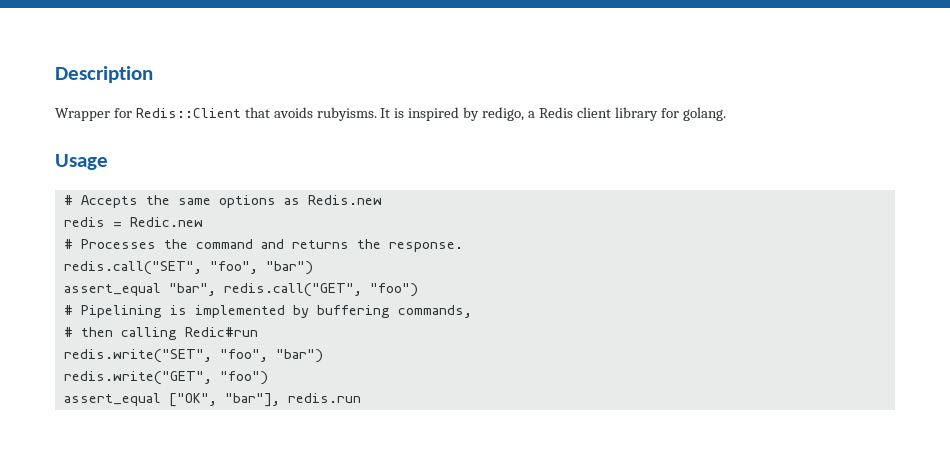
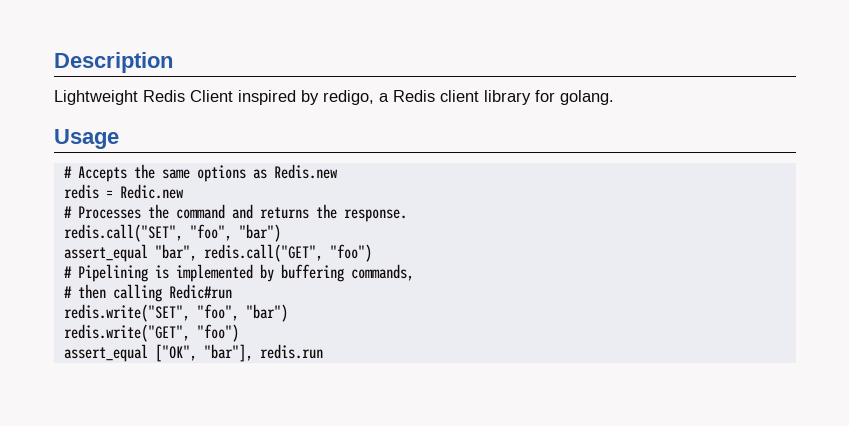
- Wrapper for Redis::Client that avoids rubyisms. It is inspired by redigo, a Redis client library for golang.
+ Lightweight Redis Client inspired by redigo, a Redis client library for golang.

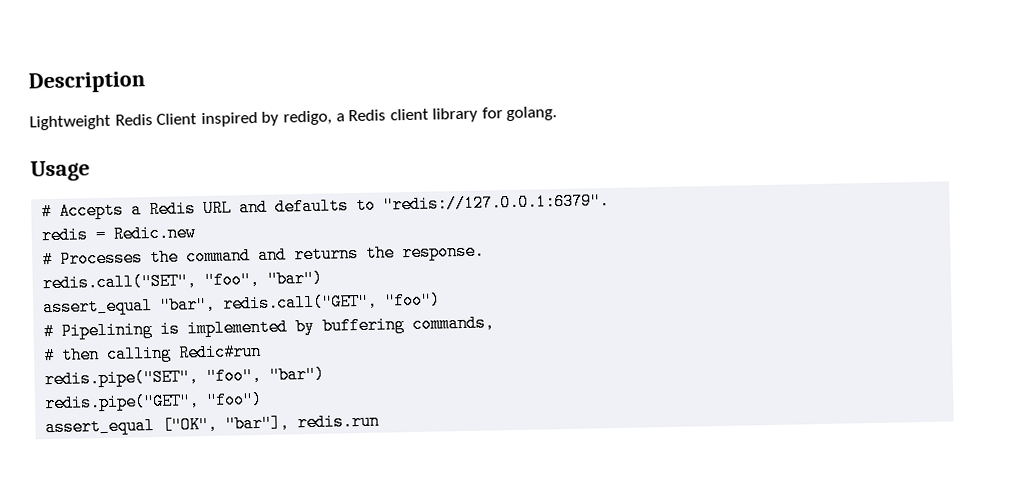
- # Accepts the same options as Redis.new
+ # Accepts a Redis URL and defaults to "redis://127.0.0.1:6379".
- redis.write("SET", "foo", "bar")
- redis.write("GET", "foo")
+ redis.pipe("SET", "foo", "bar")
+ redis.pipe("GET", "foo")

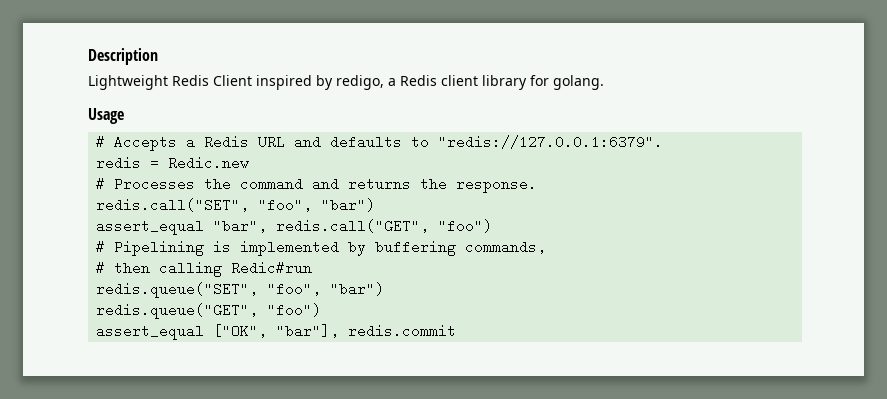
- redis.pipe("SET", "foo", "bar")
- redis.pipe("GET", "foo")
+ redis.queue("SET", "foo", "bar")
+ redis.queue("GET", "foo")
- assert_equal ["OK", "bar"], redis.run
+ assert_equal ["OK", "bar"], redis.commit

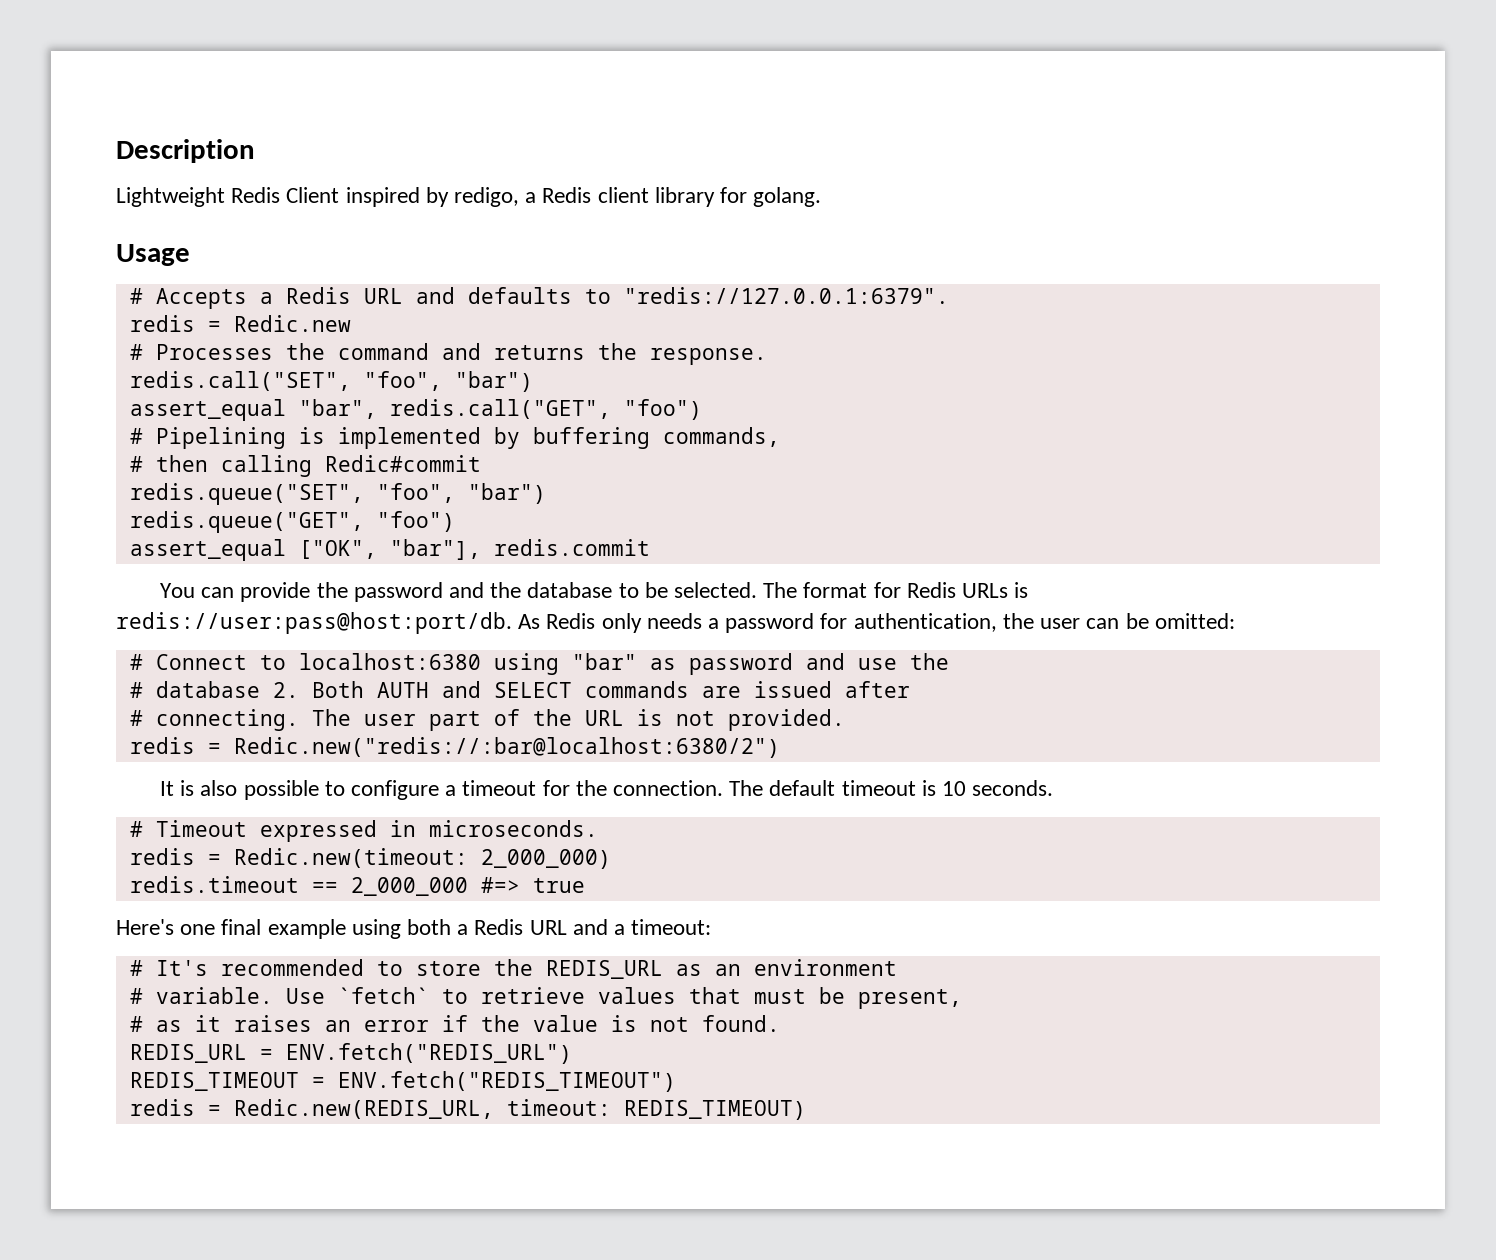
- # then calling Redic#run
+ # then calling Redic#commit
+ You can provide the password and the database to be selected. The format for Redis URLs is redis://user:pass@host:port/db. As Redis only needs a password for authentication, the user can be omitted:
+ # Connect to localhost:6380 using "bar" as password and use the
+ # database 2. Both AUTH and SELECT commands are issued after
+ # connecting. The user part of the URL is not provided.
+ redis = Redic.new("redis://:bar@localhost:6380/2")
+ It is also possible to configure a timeout for the connection. The default timeout is 10 seconds.
+ # Timeout expressed in microseconds.
+ redis = Redic.new(timeout: 2_000_000)
+ redis.timeout == 2_000_000 #=> true
+ Here's one final example using both a Redis URL and a timeout:
+ # It's recommended to store the REDIS_URL as an environment
+ # variable. Use `fetch` to retrieve values that must be present,
+ # as it raises an error if the value is not found.
+ REDIS_URL = ENV.fetch("REDIS_URL")
+ REDIS_TIMEOUT = ENV.fetch("REDIS_TIMEOUT")
+ redis = Redic.new(REDIS_URL, timeout: REDIS_TIMEOUT)

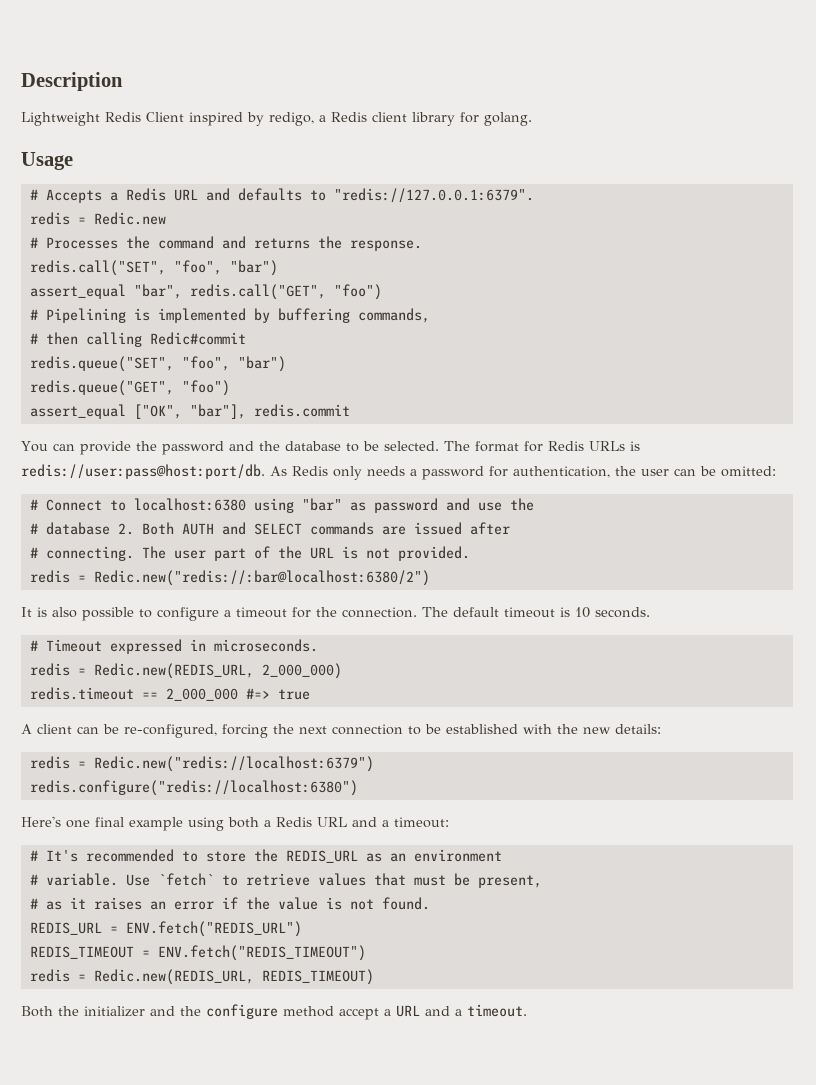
- redis = Redic.new(timeout: 2_000_000)
+ redis = Redic.new(REDIS_URL, 2_000_000)
+ A client can be re-configured, forcing the next connection to be established with the new details:
+ redis = Redic.new("redis://localhost:6379")
+ redis.configure("redis://localhost:6380")
- redis = Redic.new(REDIS_URL, timeout: REDIS_TIMEOUT)
+ redis = Redic.new(REDIS_URL, REDIS_TIMEOUT)
+ Both the initializer and the configure method accept a URL and a timeout.

